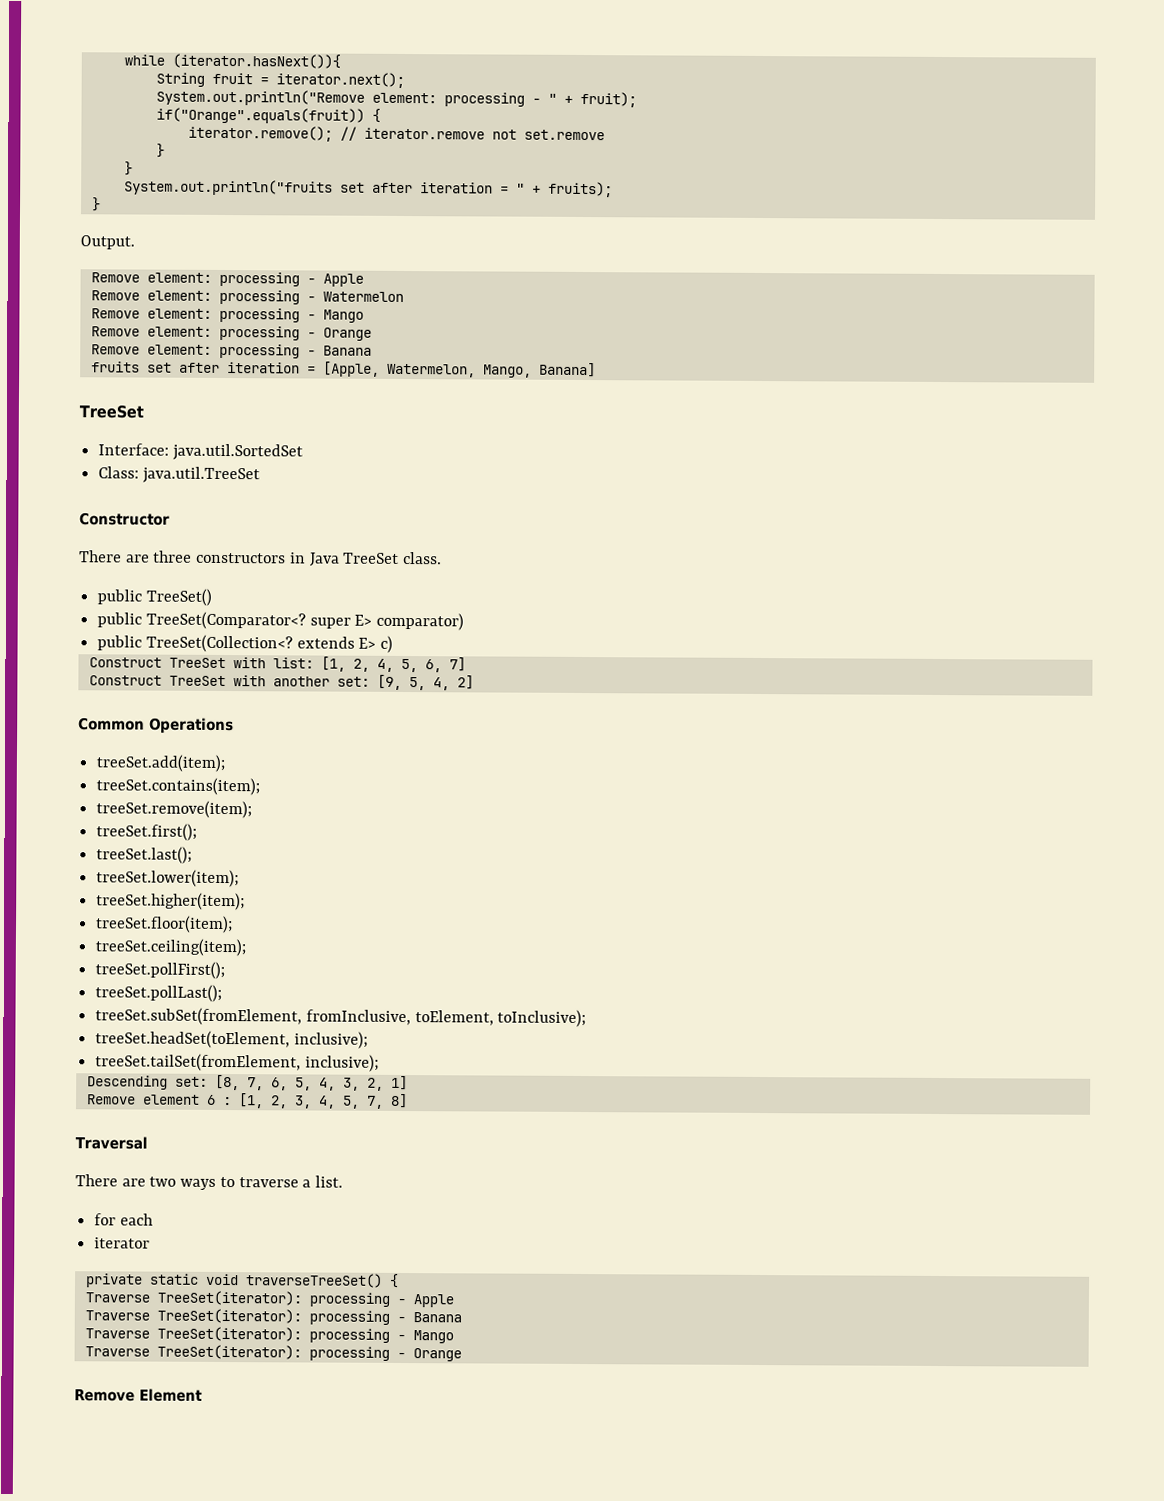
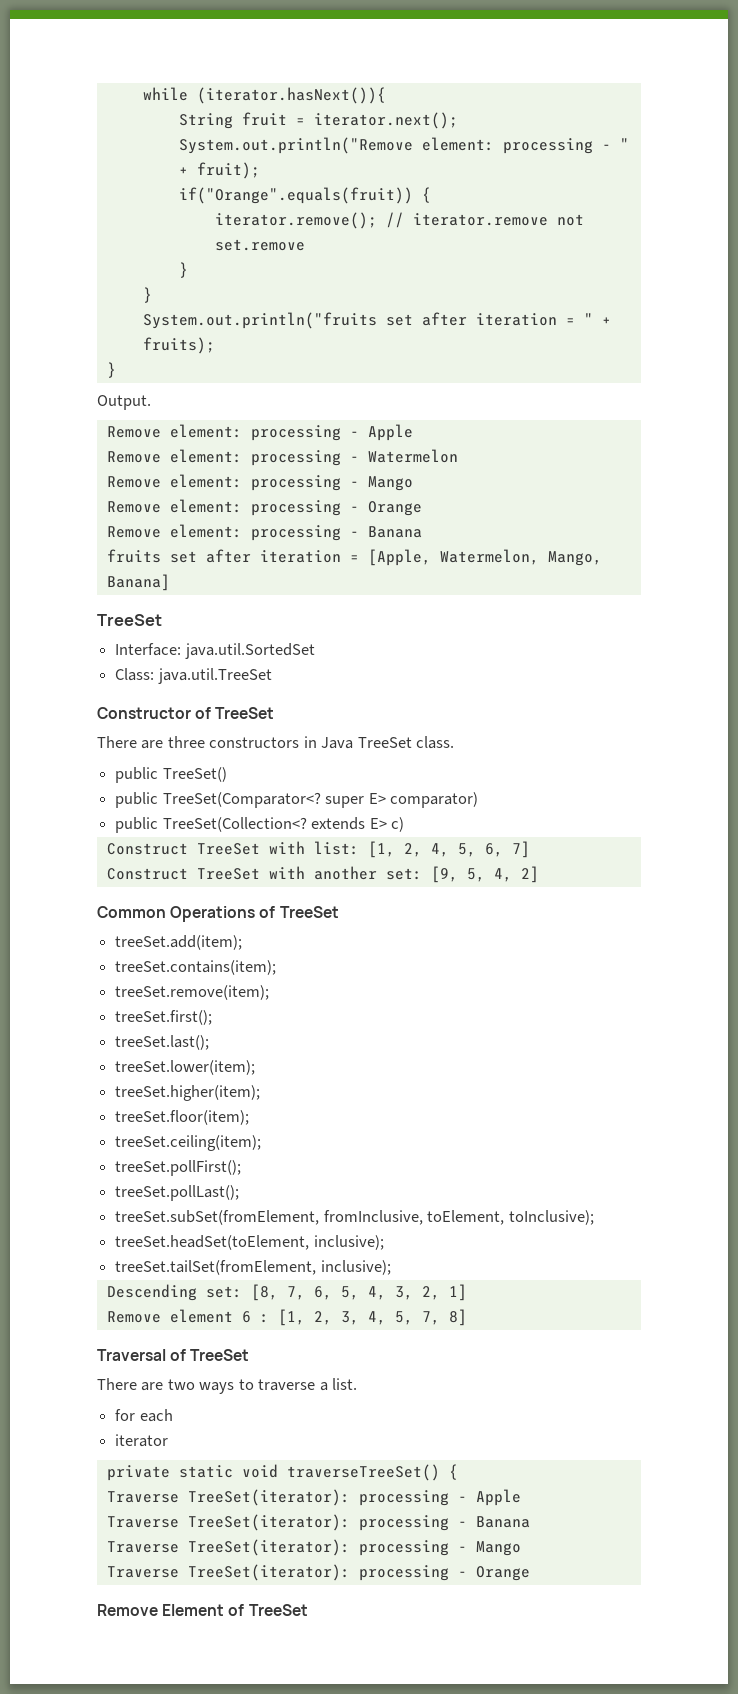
- Constructor
+ Constructor of TreeSet
- Common Operations
+ Common Operations of TreeSet
- Traversal
+ Traversal of TreeSet
- Remove Element
+ Remove Element of TreeSet

